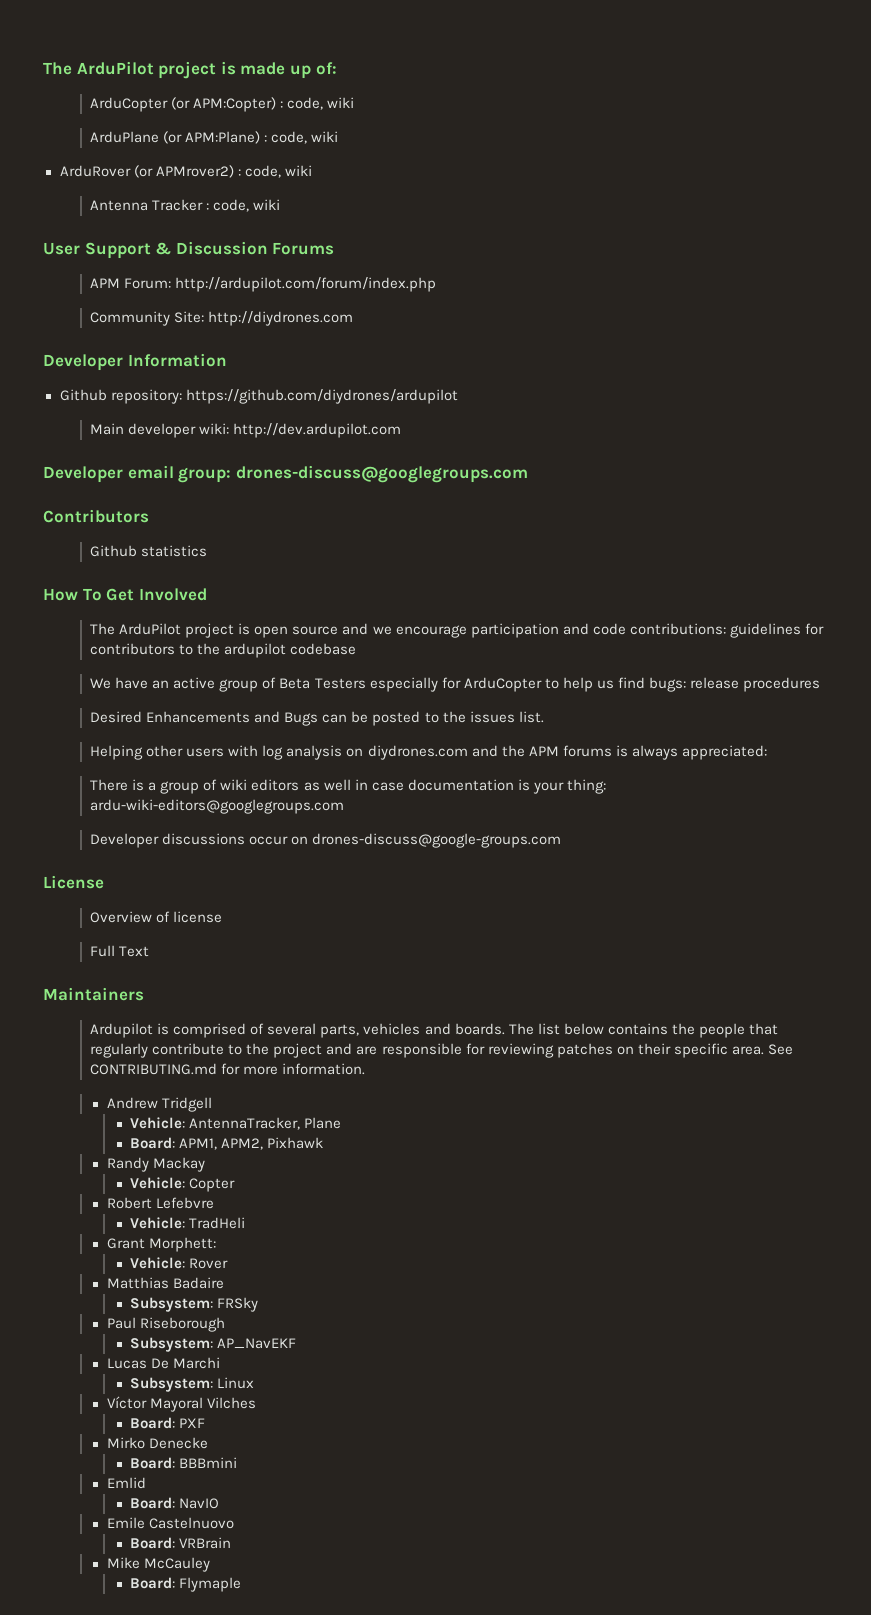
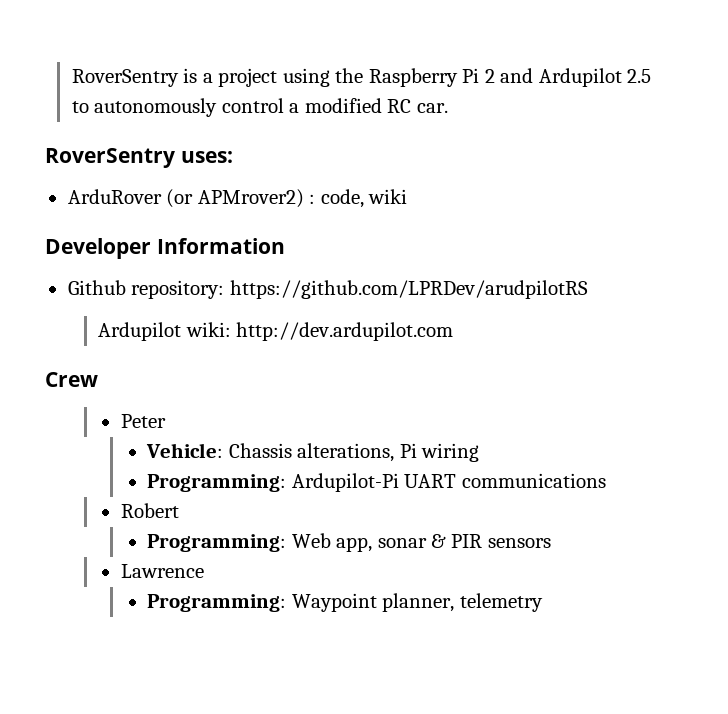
- The ArduPilot project is made up of:
- ArduCopter (or APM:Copter) : code, wiki
- ArduPlane (or APM:Plane) : code, wiki
+ RoverSentry is a project using the Raspberry Pi 2 and Ardupilot 2.5 to autonomously control a modified RC car.
+ RoverSentry uses:
- Antenna Tracker : code, wiki
- User Support & Discussion Forums
- APM Forum: http://ardupilot.com/forum/index.php
- Community Site: http://diydrones.com
- Github repository: https://github.com/diydrones/ardupilot
- Main developer wiki: http://dev.ardupilot.com
+ Github repository: https://github.com/LPRDev/arudpilotRS
+ Ardupilot wiki: http://dev.ardupilot.com
- Developer email group: drones-discuss@googlegroups.com
- Contributors
- Github statistics
- How To Get Involved
- The ArduPilot project is open source and we encourage participation and code contributions: guidelines for contributors to the ardupilot codebase
- We have an active group of Beta Testers especially for ArduCopter to help us find bugs: release procedures
- Desired Enhancements and Bugs can be posted to the issues list.
- Helping other users with log analysis on diydrones.com and the APM forums is always appreciated:
- There is a group of wiki editors as well in case documentation is your thing: ardu-wiki-editors@googlegroups.com
- Developer discussions occur on drones-discuss@google-groups.com
- License
- Overview of license
- Full Text
- Maintainers
- Ardupilot is comprised of several parts, vehicles and boards. The list below contains the people that regularly contribute to the project and are responsible for reviewing patches on their specific area. See CONTRIBUTING.md for more information.
- Andrew Tridgell
- Vehicle: AntennaTracker, Plane
- Board: APM1, APM2, Pixhawk
- Randy Mackay
- Vehicle: Copter
- Robert Lefebvre
- Vehicle: TradHeli
- Grant Morphett:
- Vehicle: Rover
- Matthias Badaire
- Subsystem: FRSky
- Paul Riseborough
- Subsystem: AP_NavEKF
- Lucas De Marchi
- Subsystem: Linux
- Víctor Mayoral Vilches
- Board: PXF
- Mirko Denecke
- Board: BBBmini
- Emlid
- Board: NavIO
- Emile Castelnuovo
- Board: VRBrain
- Mike McCauley
- Board: Flymaple
+ Crew
+ Peter
+ Vehicle: Chassis alterations, Pi wiring
+ Programming: Ardupilot-Pi UART communications
+ Robert
+ Programming: Web app, sonar & PIR sensors
+ Lawrence
+ Programming: Waypoint planner, telemetry

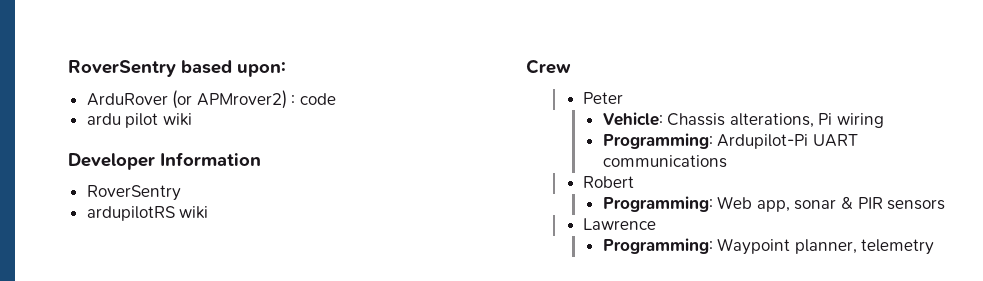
- RoverSentry is a project using the Raspberry Pi 2 and Ardupilot 2.5 to autonomously control a modified RC car.
- RoverSentry uses:
+ RoverSentry based upon:
- ArduRover (or APMrover2) : code, wiki
+ ArduRover (or APMrover2) : code
+ ardu pilot wiki
  Developer Information
- Github repository: https://github.com/LPRDev/arudpilotRS
- Ardupilot wiki: http://dev.ardupilot.com
+ RoverSentry
+ ardupilotRS wiki

